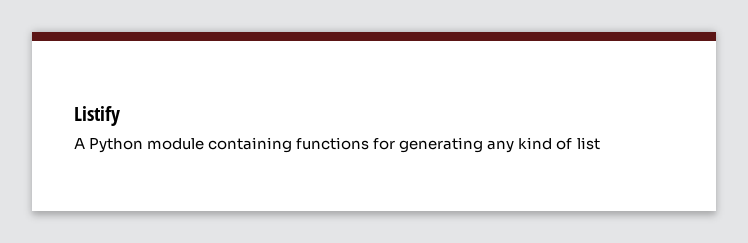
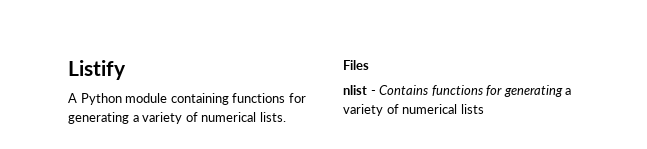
- A Python module containing functions for generating any kind of list
+ A Python module containing functions for generating a variety of numerical lists.
+ Files
+ nlist - Contains functions for generating a variety of numerical lists

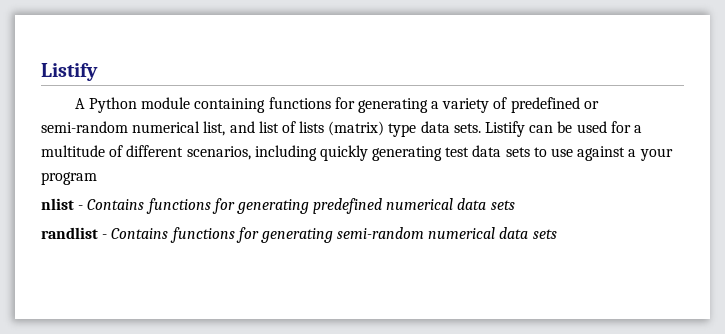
- A Python module containing functions for generating a variety of numerical lists.
- Files
+ A Python module containing functions for generating a variety of predefined or semi-random numerical list, and list of lists (matrix) type data sets. Listify can be used for a multitude of different scenarios, including quickly generating test data sets to use against a your program
- nlist - Contains functions for generating a variety of numerical lists
+ nlist - Contains functions for generating predefined numerical data sets
+ randlist - Contains functions for generating semi-random numerical data sets

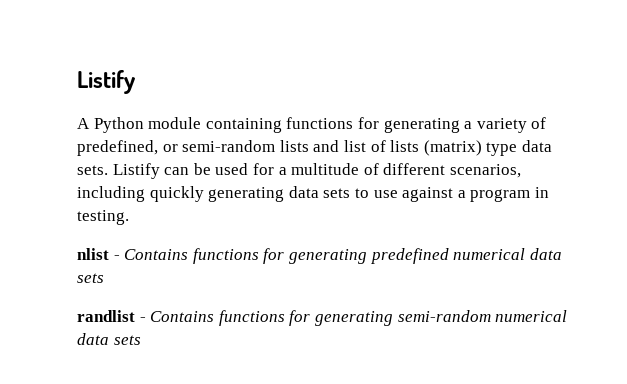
- A Python module containing functions for generating a variety of predefined or semi-random numerical list, and list of lists (matrix) type data sets.
+ A Python module containing functions for generating a variety of predefined, or semi-random lists and list of lists (matrix) type data sets.
- Listify can be used for a multitude of different scenarios, including quickly generating test data sets to use against a your program
+ Listify can be used for a multitude of different scenarios, including quickly generating data sets to use against a program in testing.

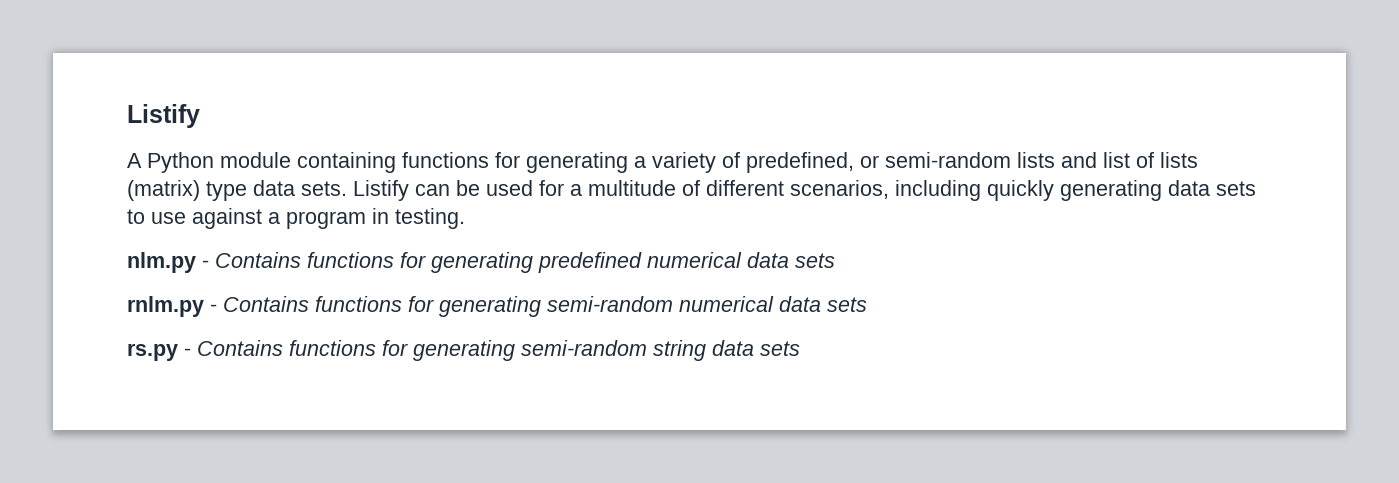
- nlist - Contains functions for generating predefined numerical data sets
+ nlm.py - Contains functions for generating predefined numerical data sets
- randlist - Contains functions for generating semi-random numerical data sets
+ rnlm.py - Contains functions for generating semi-random numerical data sets
+ rs.py - Contains functions for generating semi-random string data sets

